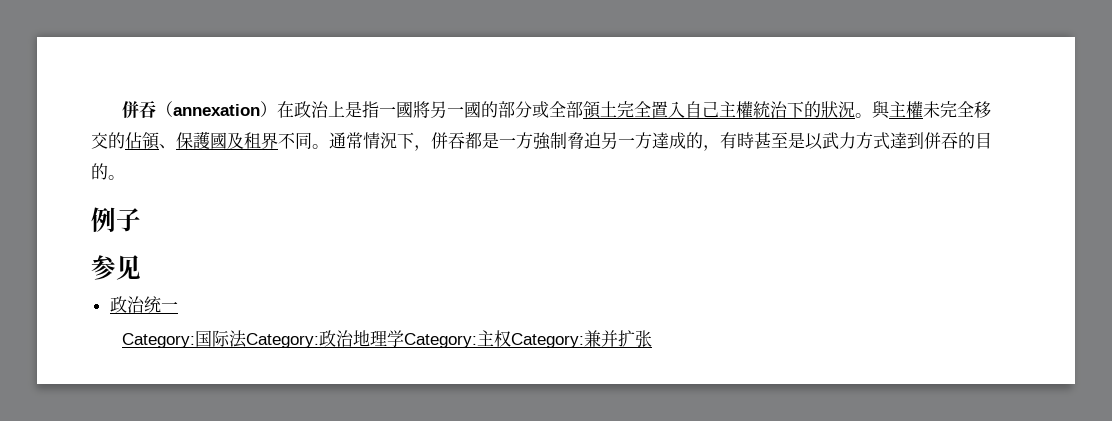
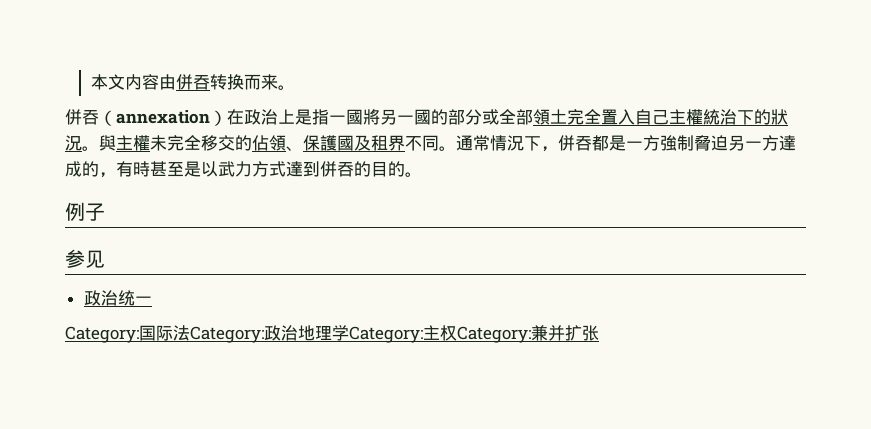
+ 本文内容由併吞转换而来。

